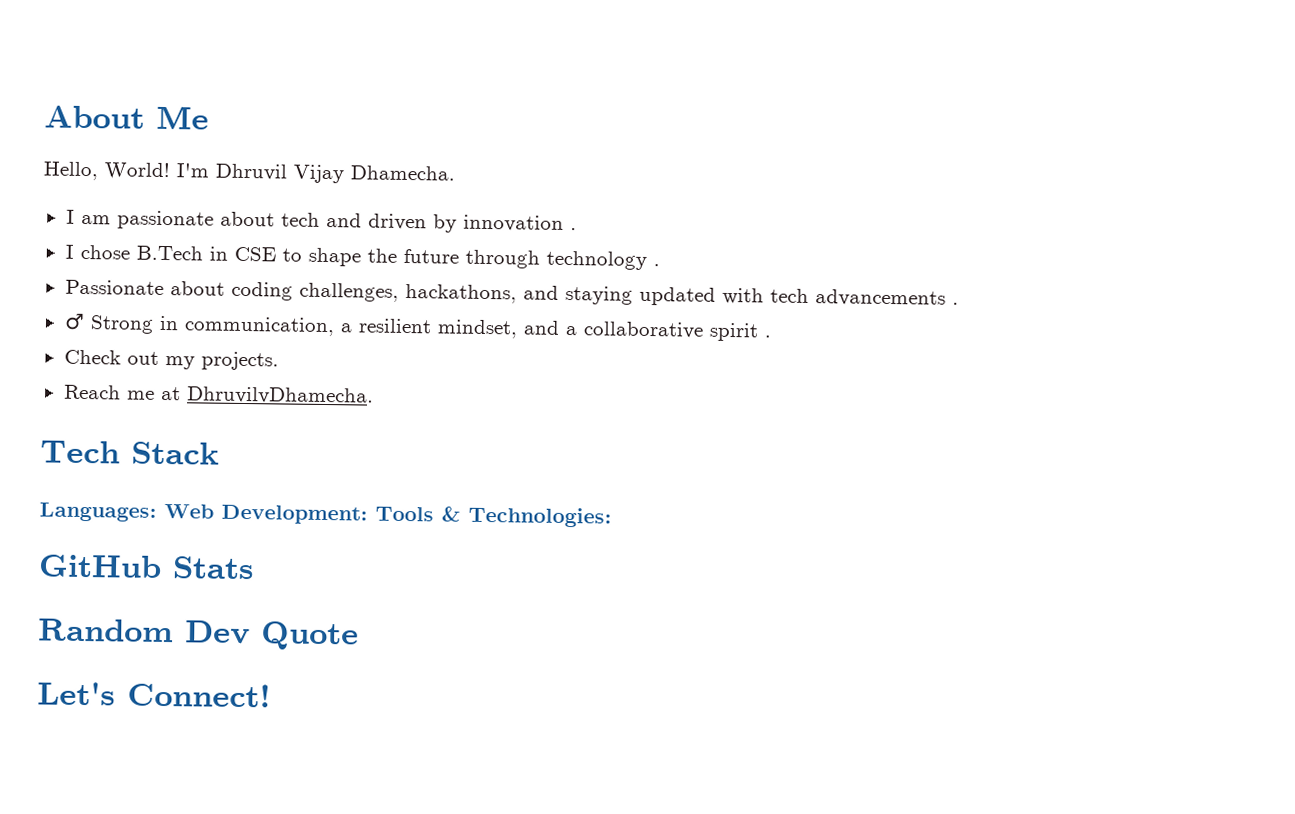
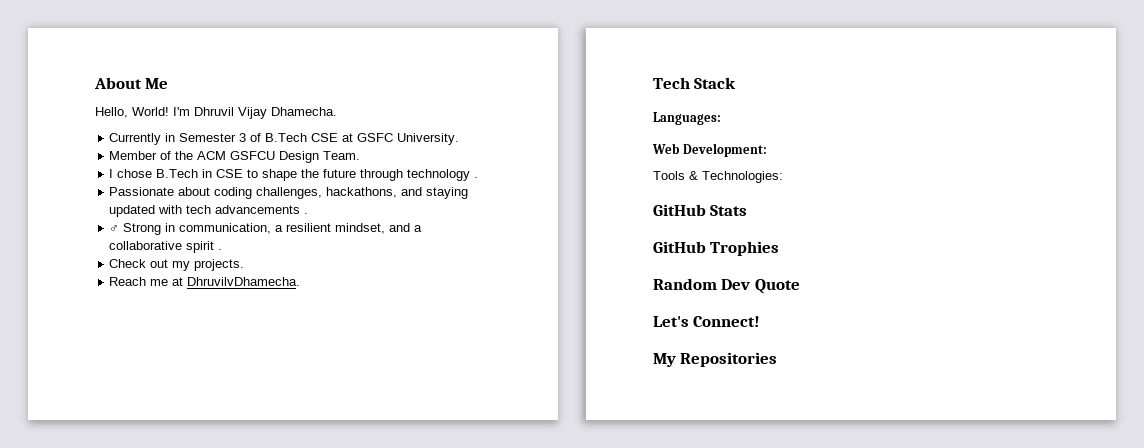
- I am passionate about tech and driven by innovation .
+ Currently in Semester 3 of B.Tech CSE at GSFC University.
+ Member of the ACM GSFCU Design Team.
- Languages: Web Development: Tools & Technologies:
+ Languages:
+ Web Development:
+ Tools & Technologies:
+ GitHub Trophies
+ My Repositories

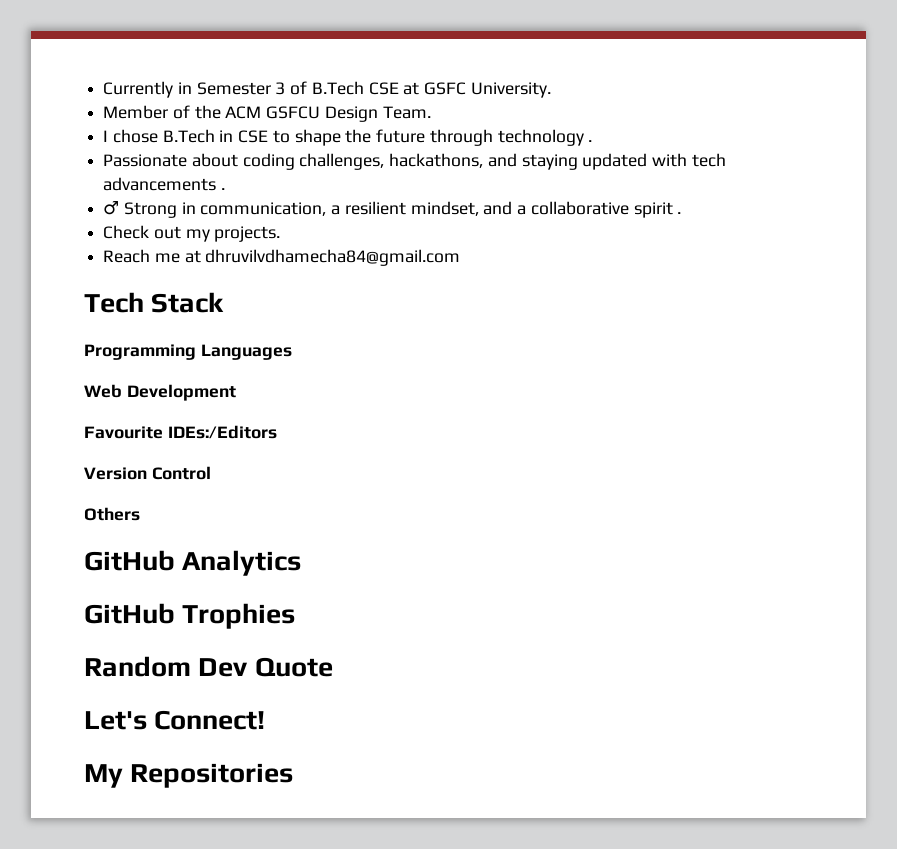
- About Me
- Hello, World! I'm Dhruvil Vijay Dhamecha.
- Reach me at DhruvilvDhamecha.
+ Reach me at dhruvilvdhamecha84@gmail.com
- Languages:
+ Programming Languages
- Web Development:
- Tools & Technologies:
- GitHub Stats
+ Web Development
+ Favourite IDEs:/Editors
+ Version Control
+ Others
+ GitHub Analytics

